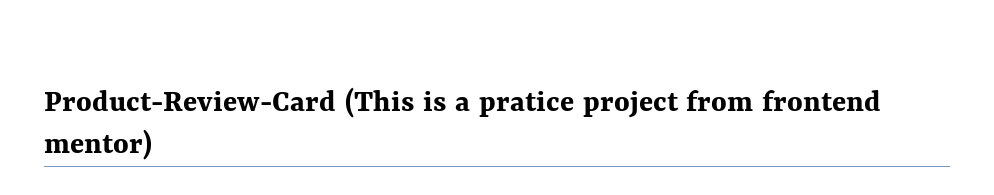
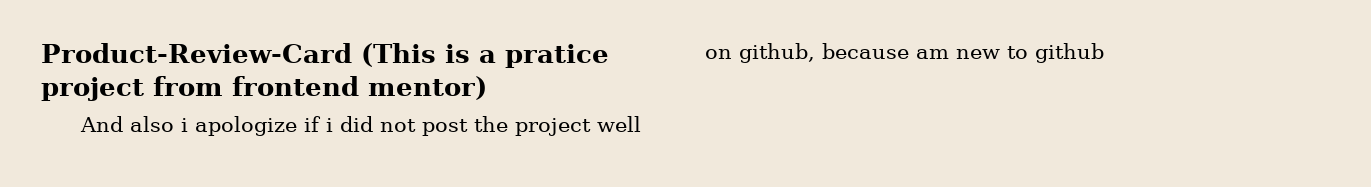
+ And also i apologize if i did not post the project well on github, because am new to github

